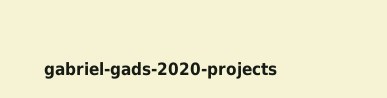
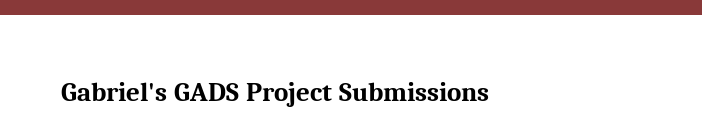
- gabriel-gads-2020-projects
+ Gabriel's GADS Project Submissions

